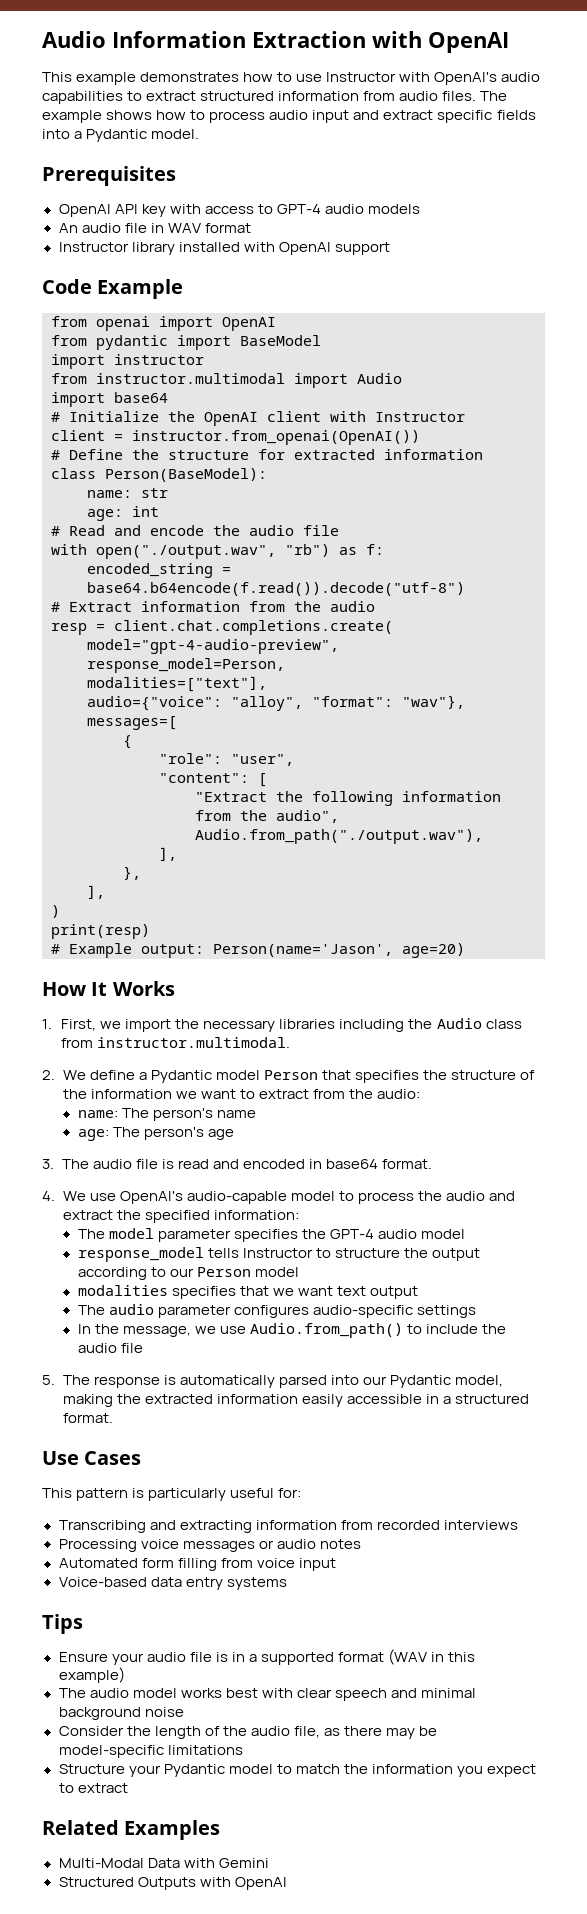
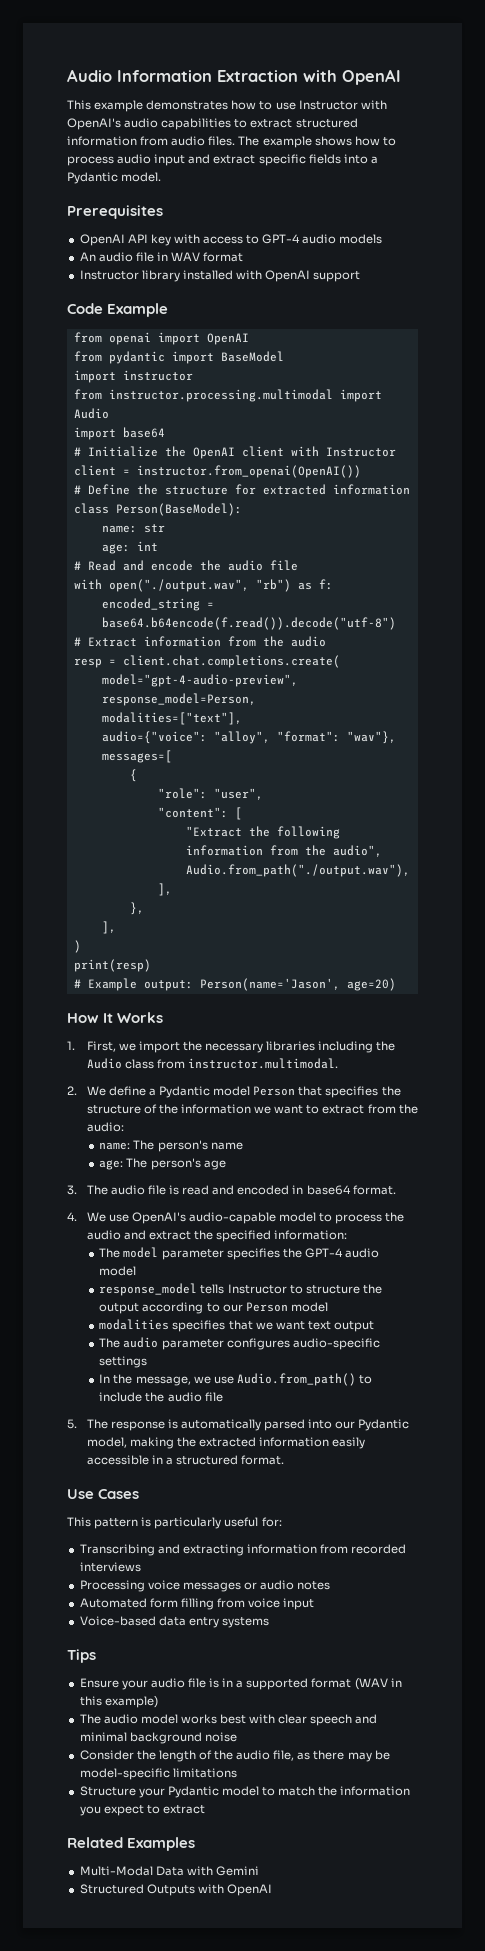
- from instructor.multimodal import Audio
+ from instructor.processing.multimodal import Audio

